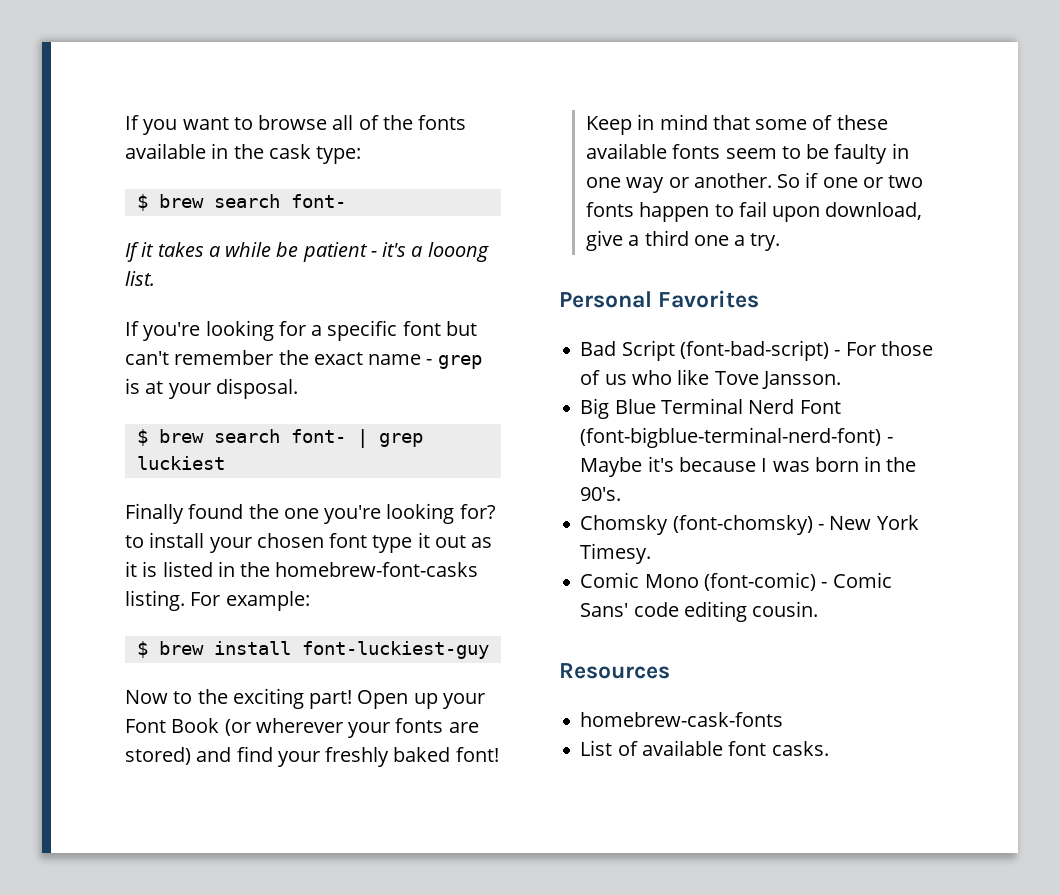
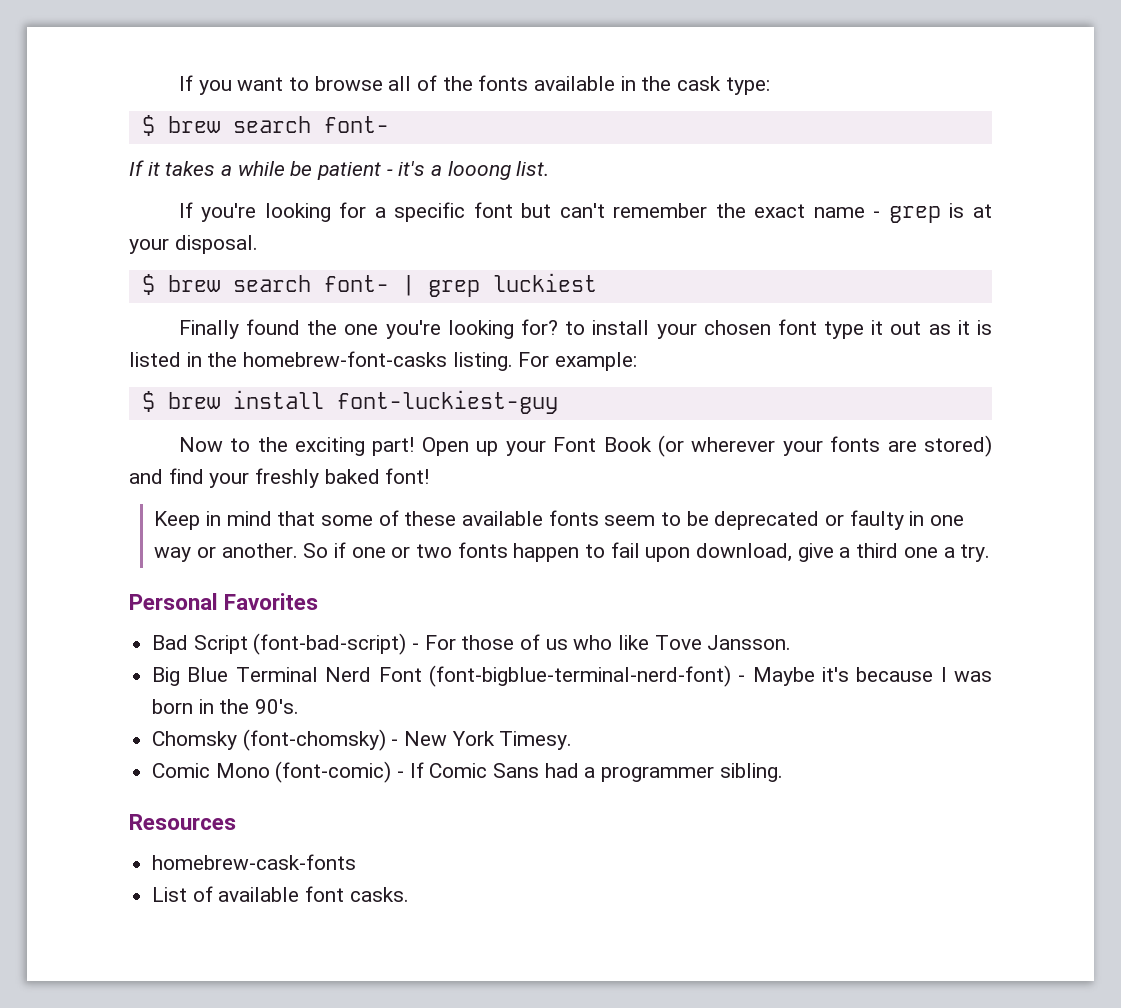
- Keep in mind that some of these available fonts seem to be faulty in one way or another.
+ Keep in mind that some of these available fonts seem to be deprecated or faulty in one way or another.
- Comic Mono (font-comic) - Comic Sans' code editing cousin.
+ Comic Mono (font-comic) - If Comic Sans had a programmer sibling.

